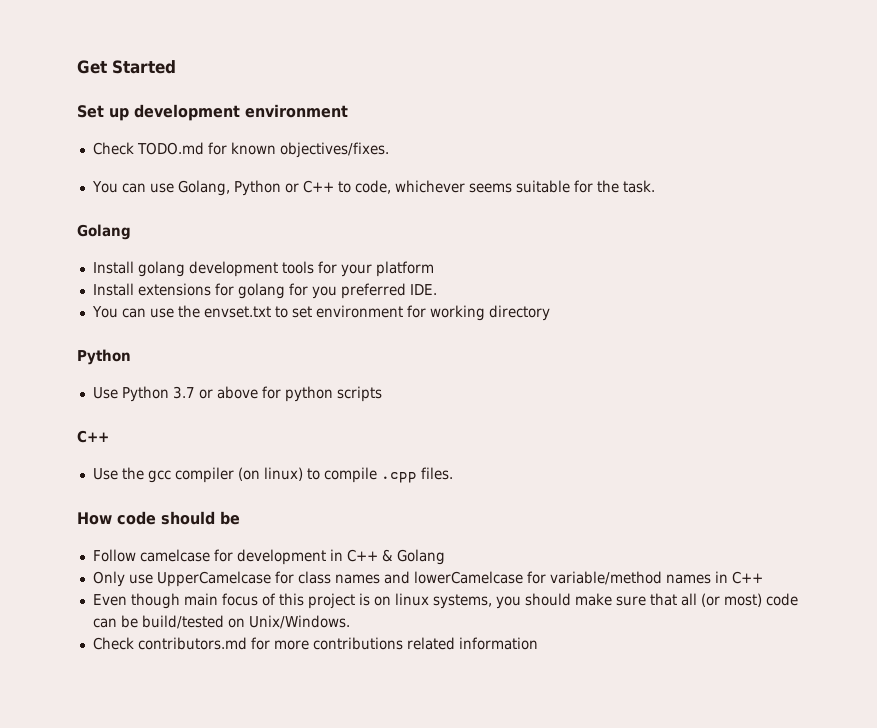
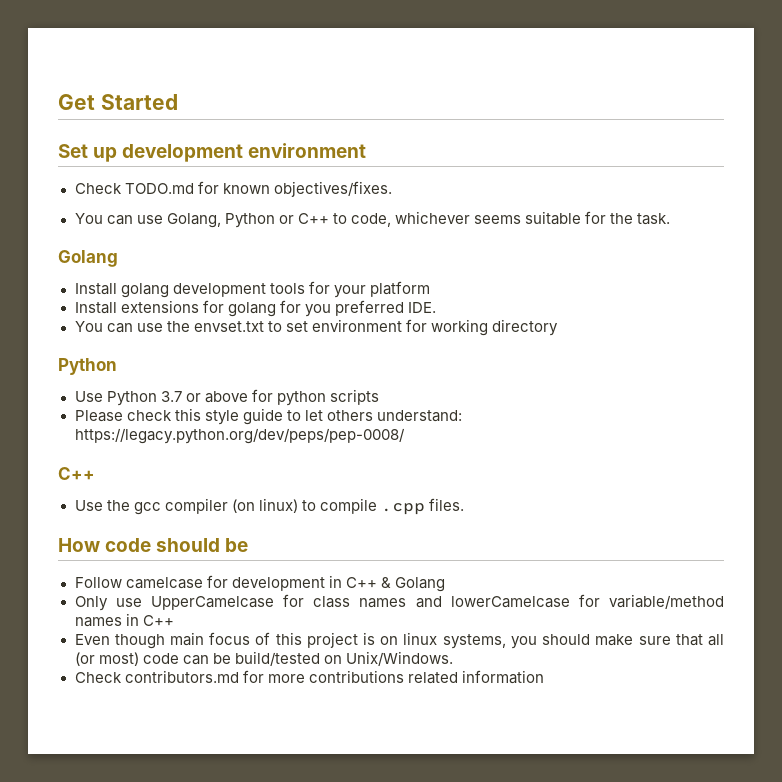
+ Please check this style guide to let others understand: https://legacy.python.org/dev/peps/pep-0008/

